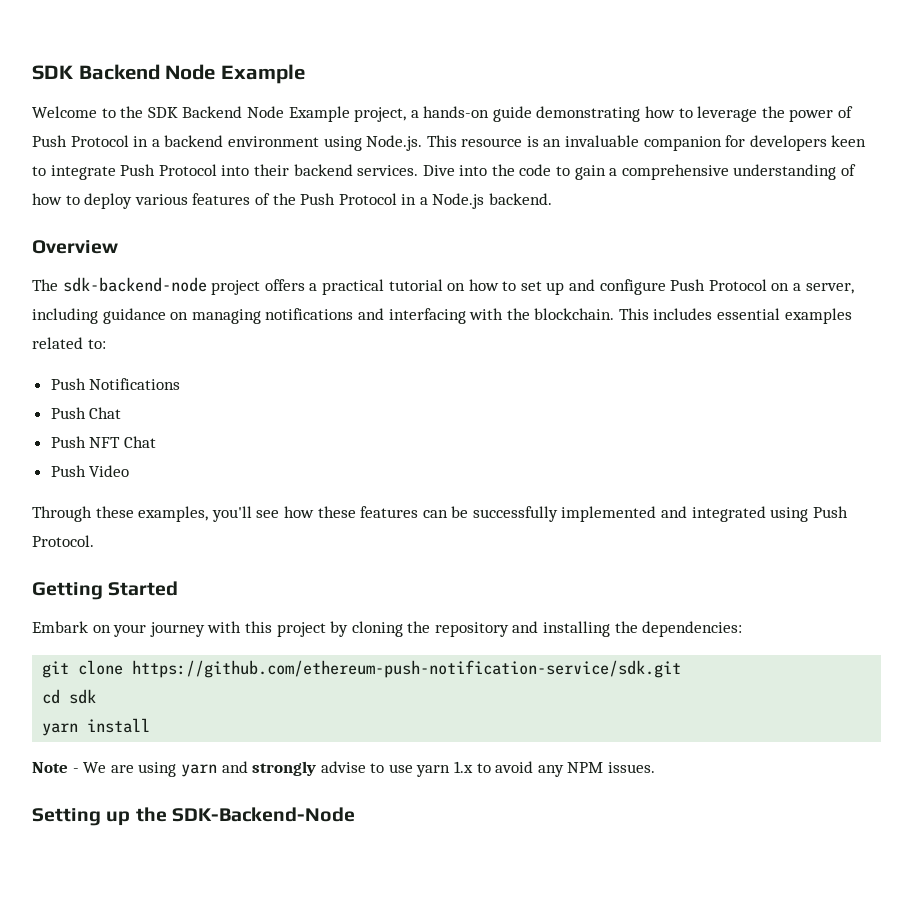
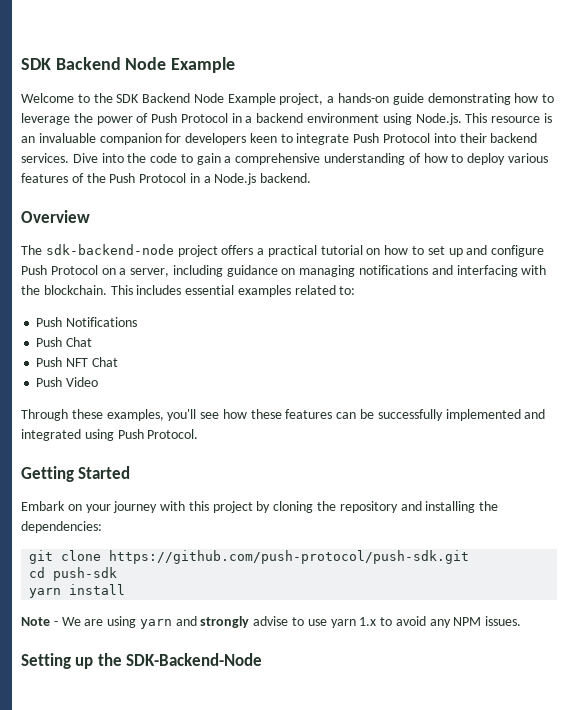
- git clone https://github.com/ethereum-push-notification-service/sdk.git
+ git clone https://github.com/push-protocol/push-sdk.git
- cd sdk
+ cd push-sdk

